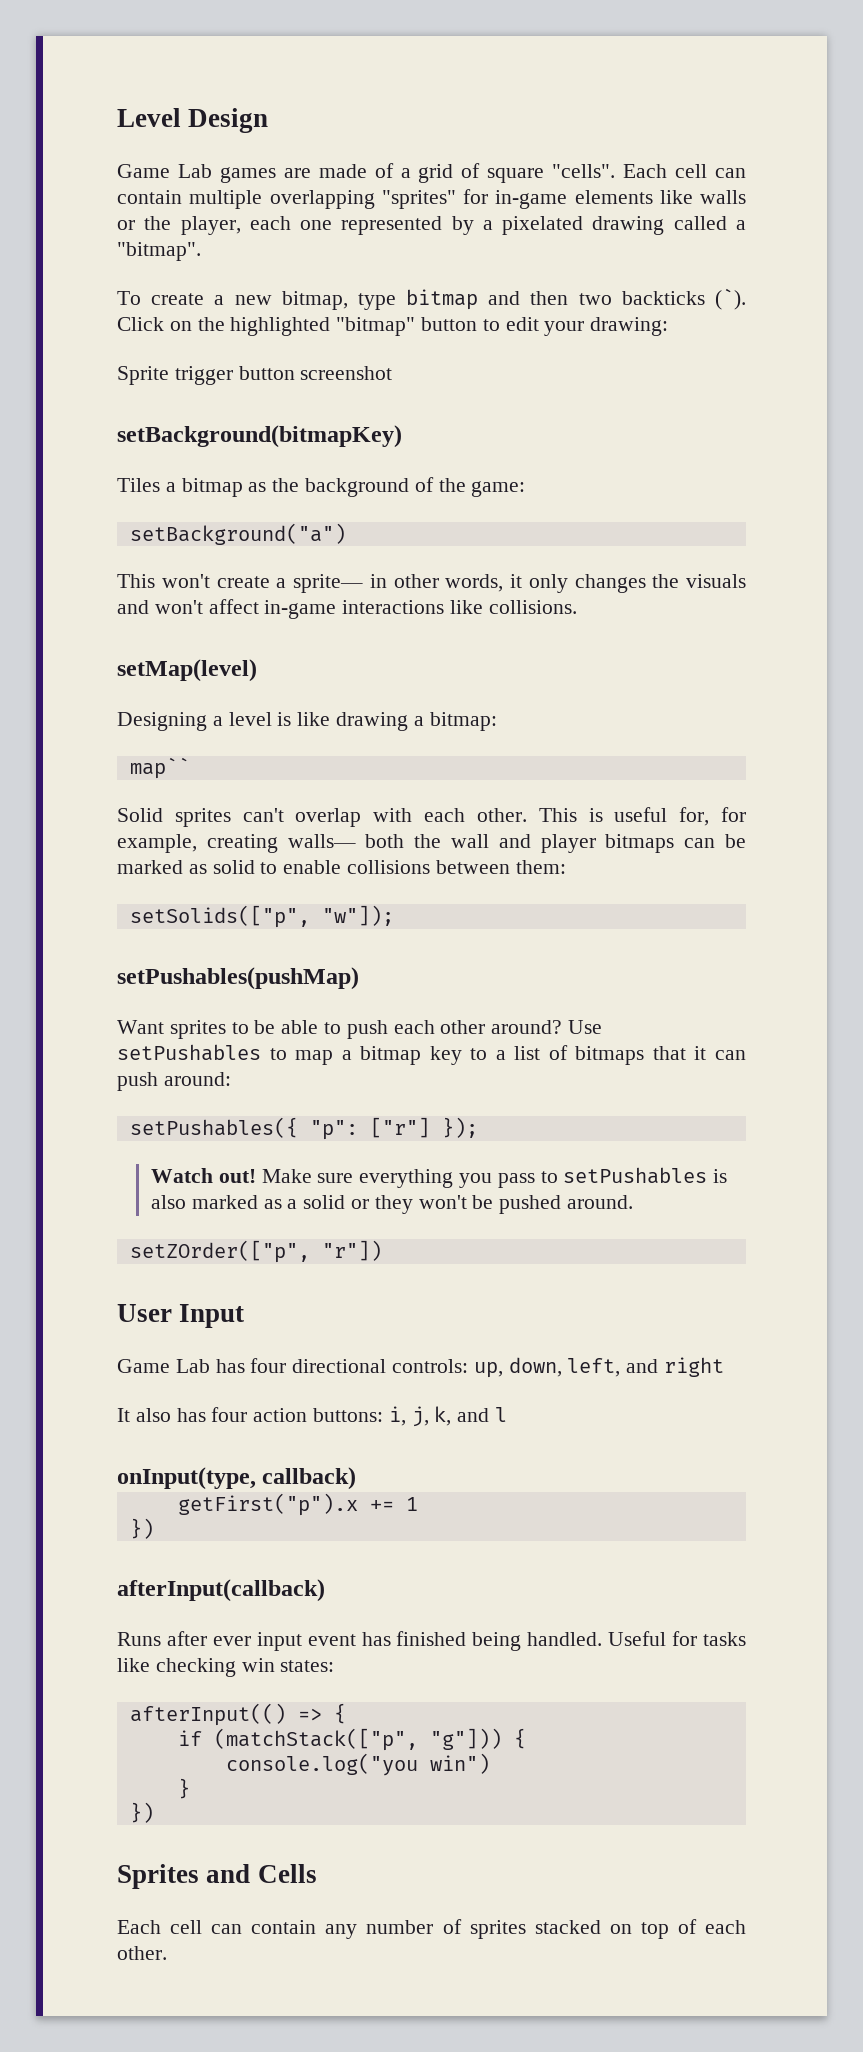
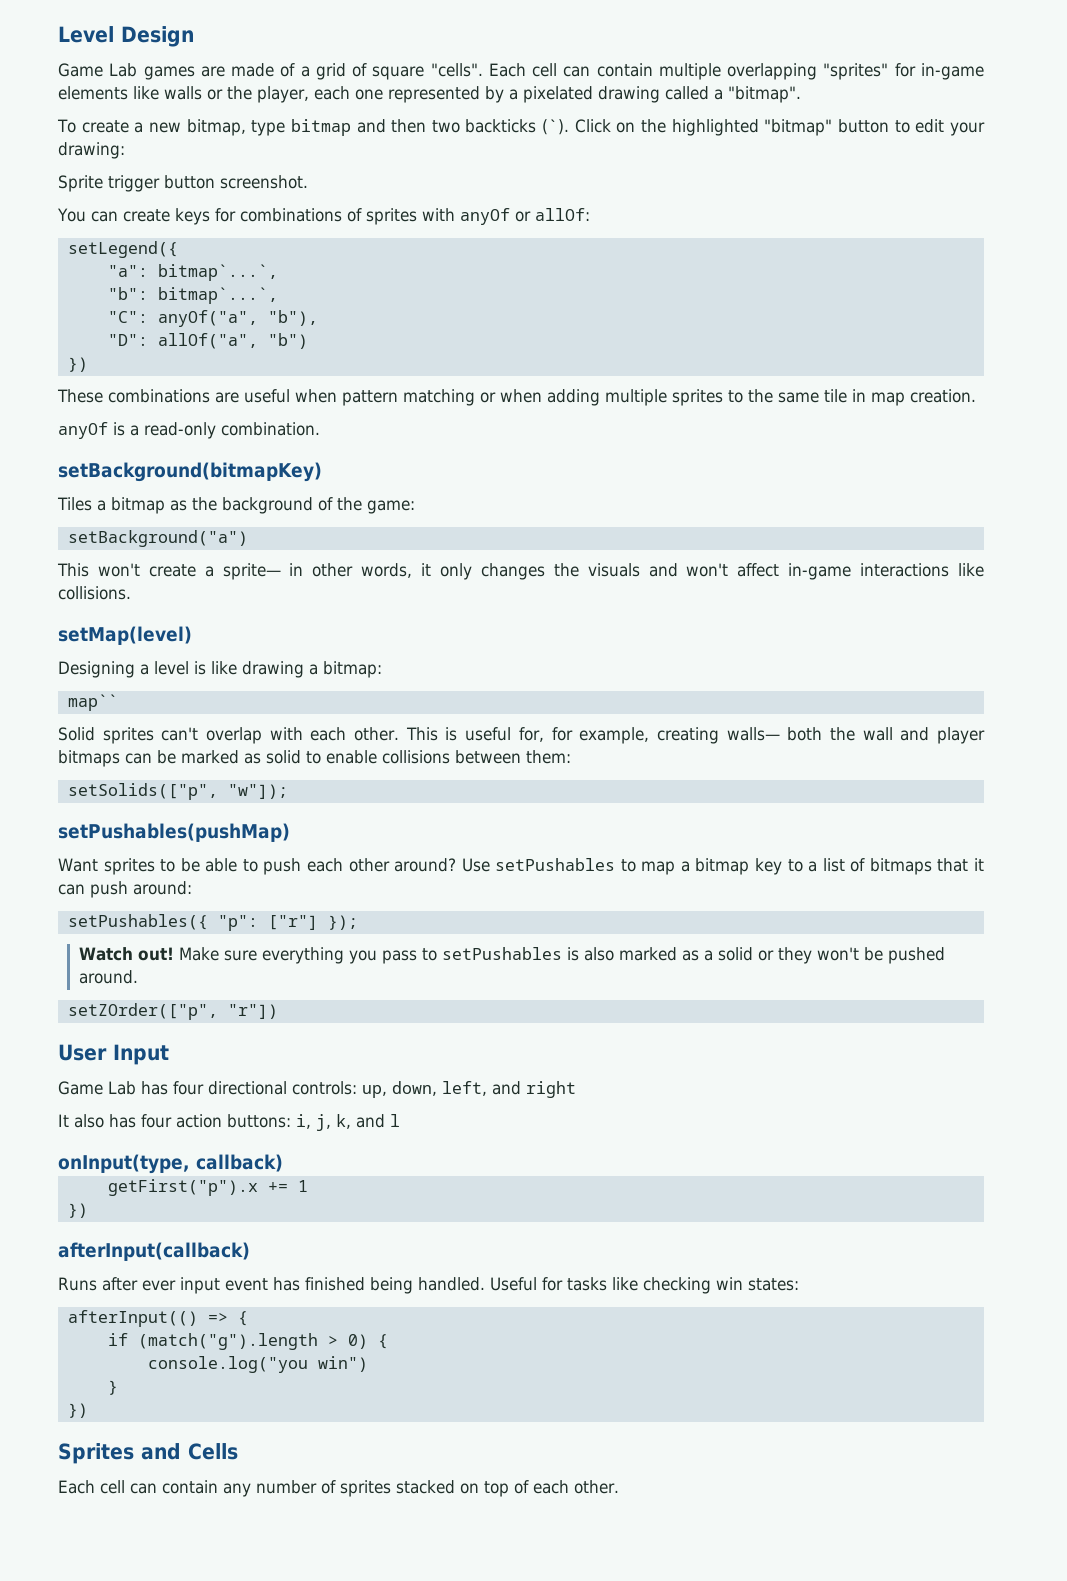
- Sprite trigger button screenshot
+ Sprite trigger button screenshot.
+ You can create keys for combinations of sprites with anyOf or allOf:
+ setLegend({
+ "a": bitmap`...`,
+ "b": bitmap`...`,
+ "C": anyOf("a", "b"),
+ "D": allOf("a", "b")
+ })
+ These combinations are useful when pattern matching or when adding multiple sprites to the same tile in map creation.
+ anyOf is a read-only combination.
- if (matchStack(["p", "g"])) {
+ if (match("g").length > 0) {

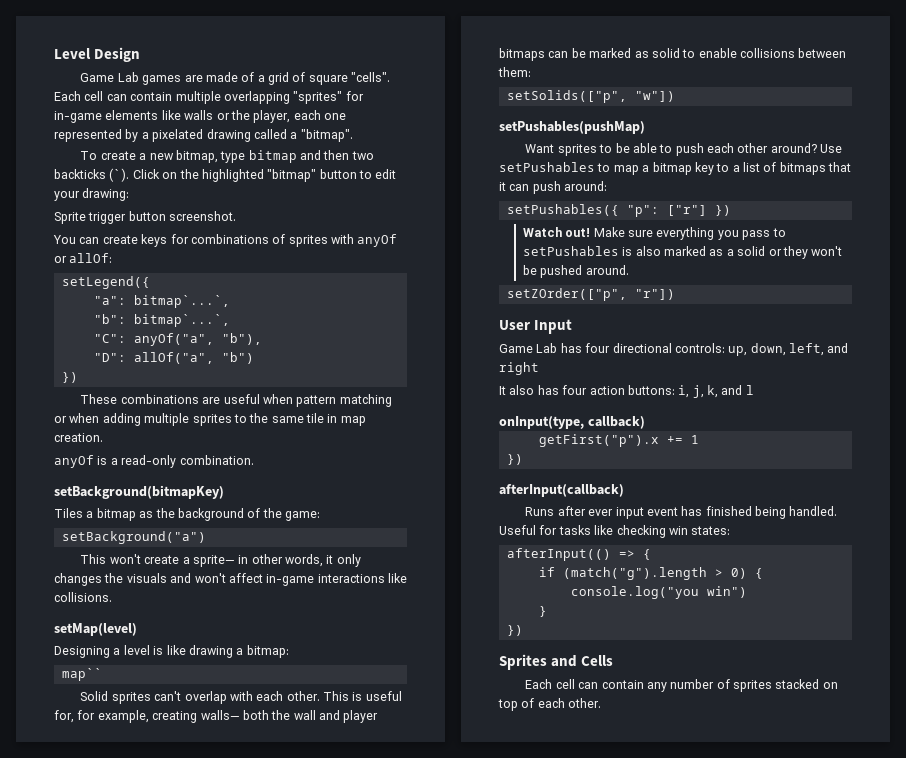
- setSolids(["p", "w"]);
+ setSolids(["p", "w"])
- setPushables({ "p": ["r"] });
+ setPushables({ "p": ["r"] })

